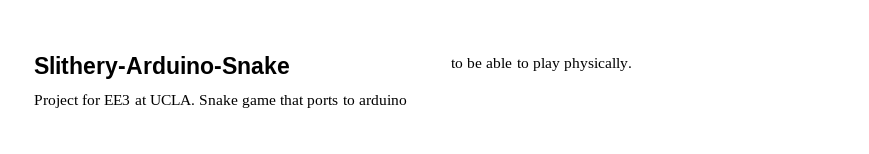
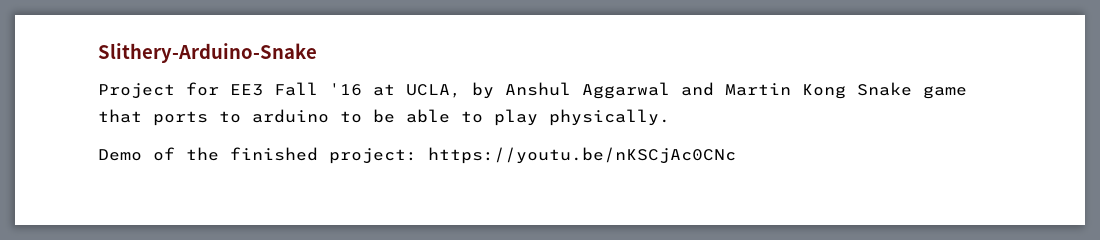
- Project for EE3 at UCLA. Snake game that ports to arduino to be able to play physically.
+ Project for EE3 Fall '16 at UCLA, by Anshul Aggarwal and Martin Kong Snake game that ports to arduino to be able to play physically.
+ Demo of the finished project: https://youtu.be/nKSCjAc0CNc

